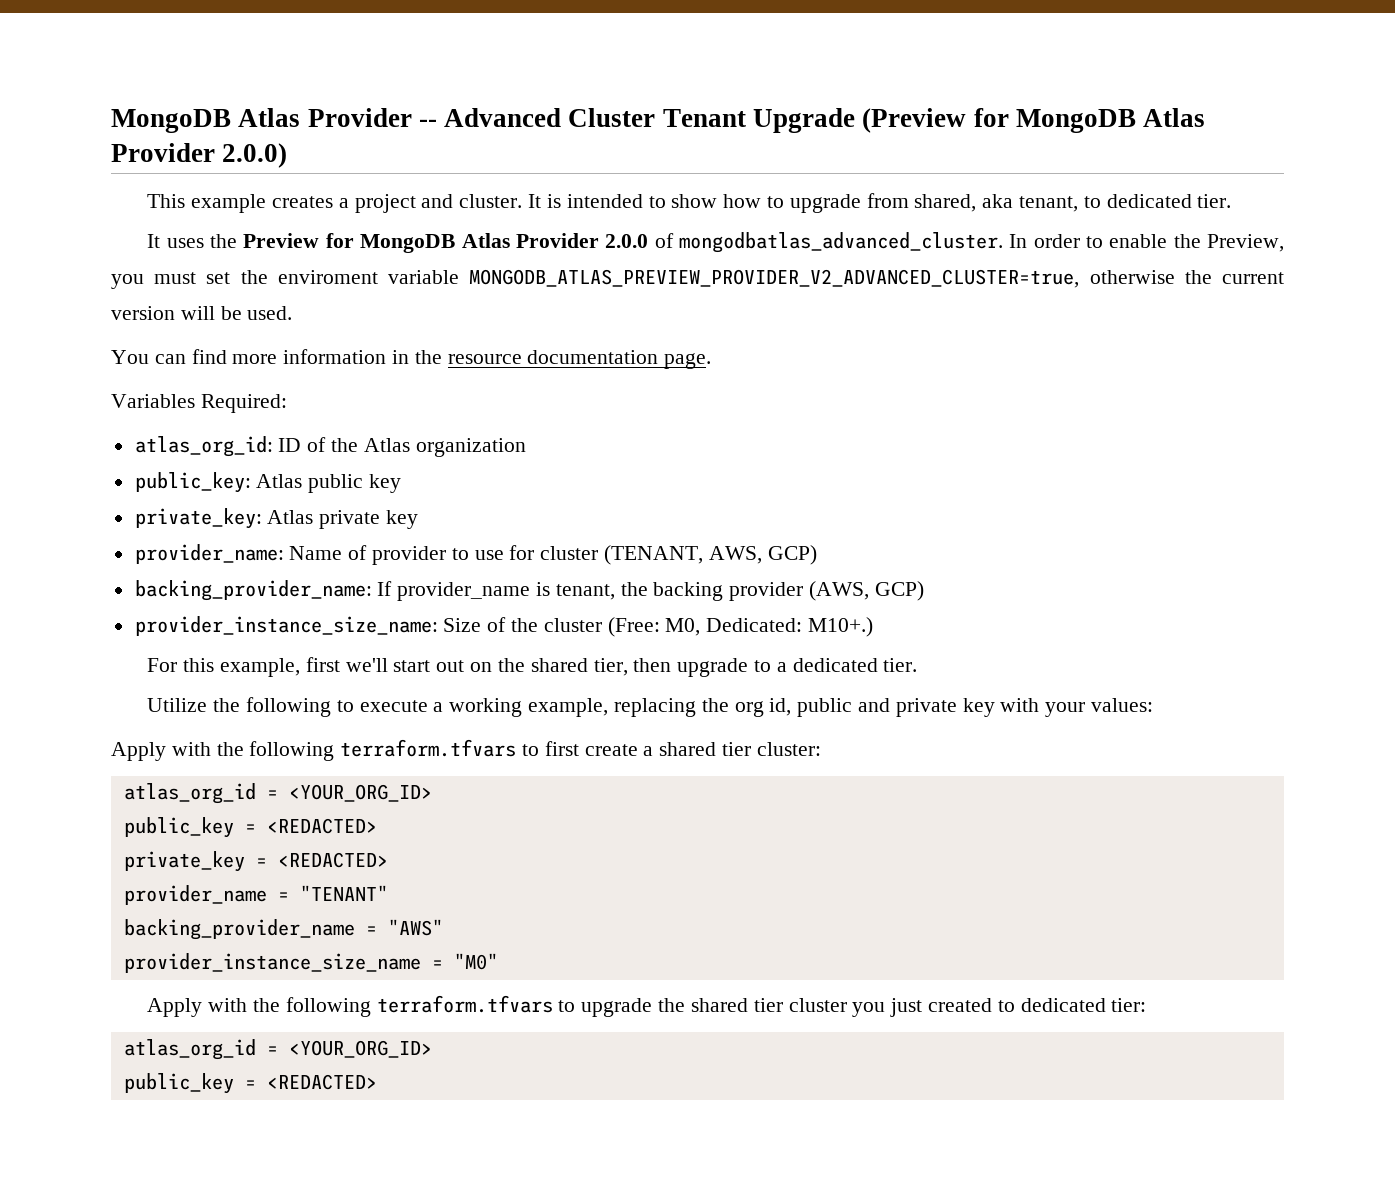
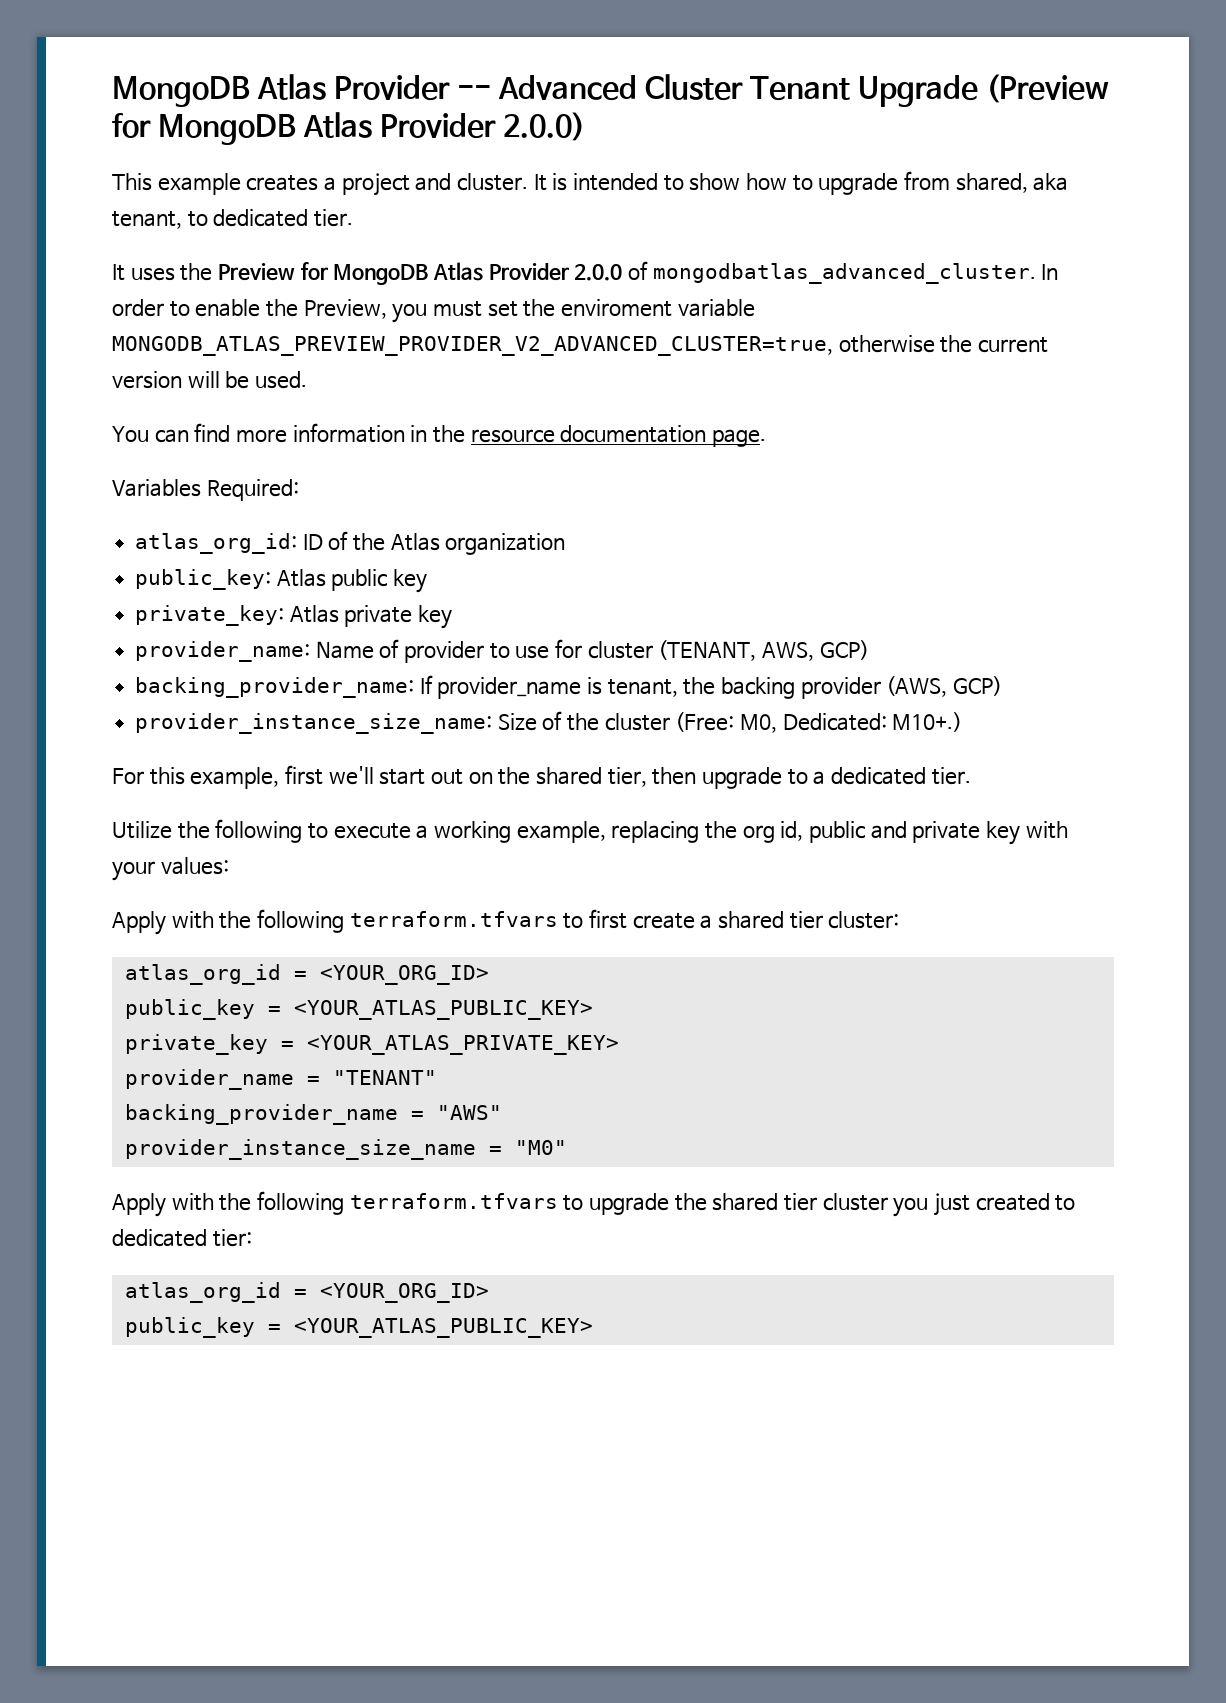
  Apply with the following terraform.tfvars to first create a shared tier cluster:
  atlas_org_id = <YOUR_ORG_ID>
- public_key = <REDACTED>
+ public_key = <YOUR_ATLAS_PUBLIC_KEY>
- private_key = <REDACTED>
+ private_key = <YOUR_ATLAS_PRIVATE_KEY>
  Apply with the following terraform.tfvars to upgrade the shared tier cluster you just created to dedicated tier:
  atlas_org_id = <YOUR_ORG_ID>
- public_key = <REDACTED>
+ public_key = <YOUR_ATLAS_PUBLIC_KEY>

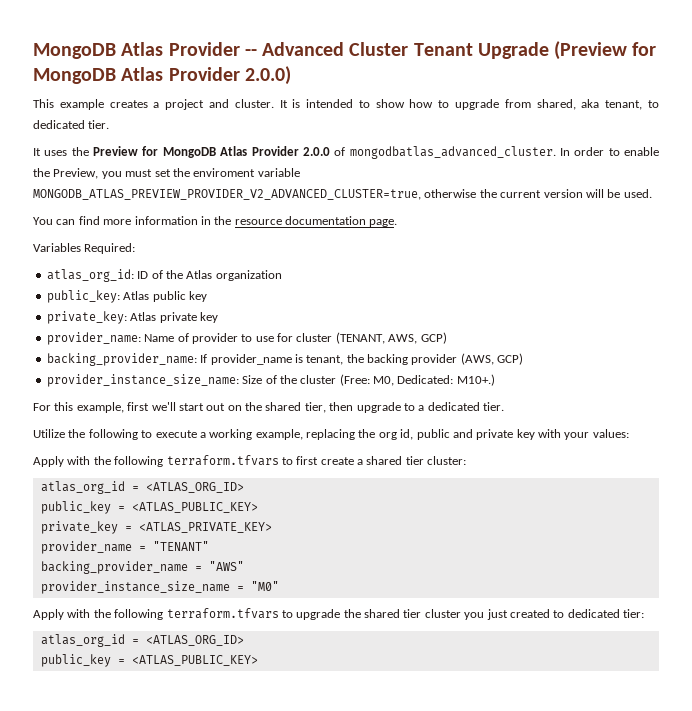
  Apply with the following terraform.tfvars to first create a shared tier cluster:
- atlas_org_id = <YOUR_ORG_ID>
- public_key = <YOUR_ATLAS_PUBLIC_KEY>
+ atlas_org_id = <ATLAS_ORG_ID>
+ public_key = <ATLAS_PUBLIC_KEY>
- private_key = <YOUR_ATLAS_PRIVATE_KEY>
+ private_key = <ATLAS_PRIVATE_KEY>
  Apply with the following terraform.tfvars to upgrade the shared tier cluster you just created to dedicated tier:
- atlas_org_id = <YOUR_ORG_ID>
- public_key = <YOUR_ATLAS_PUBLIC_KEY>
+ atlas_org_id = <ATLAS_ORG_ID>
+ public_key = <ATLAS_PUBLIC_KEY>

